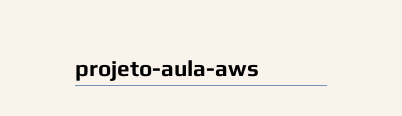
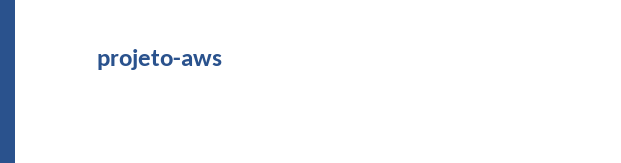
- projeto-aula-aws
+ projeto-aws

